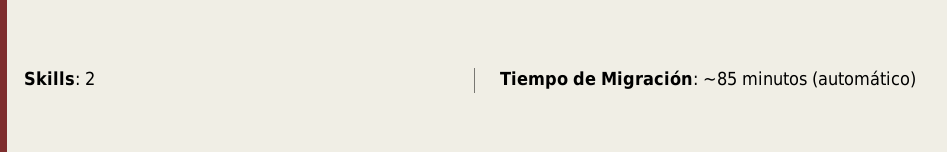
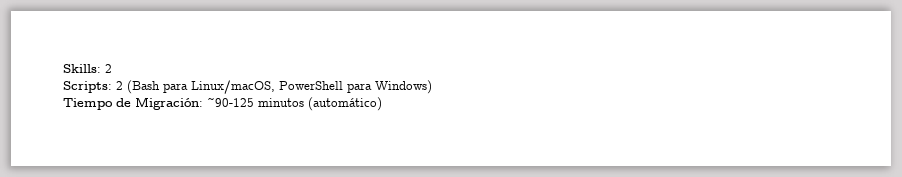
+ Scripts: 2 (Bash para Linux/macOS, PowerShell para Windows)
- Tiempo de Migración: ~85 minutos (automático)
+ Tiempo de Migración: ~90-125 minutos (automático)

